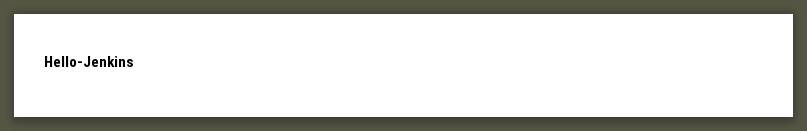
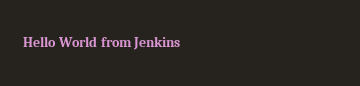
- Hello-Jenkins
+ Hello World from Jenkins

